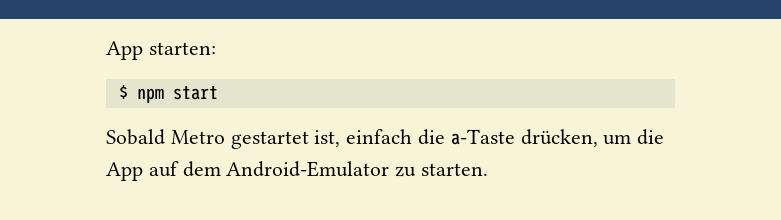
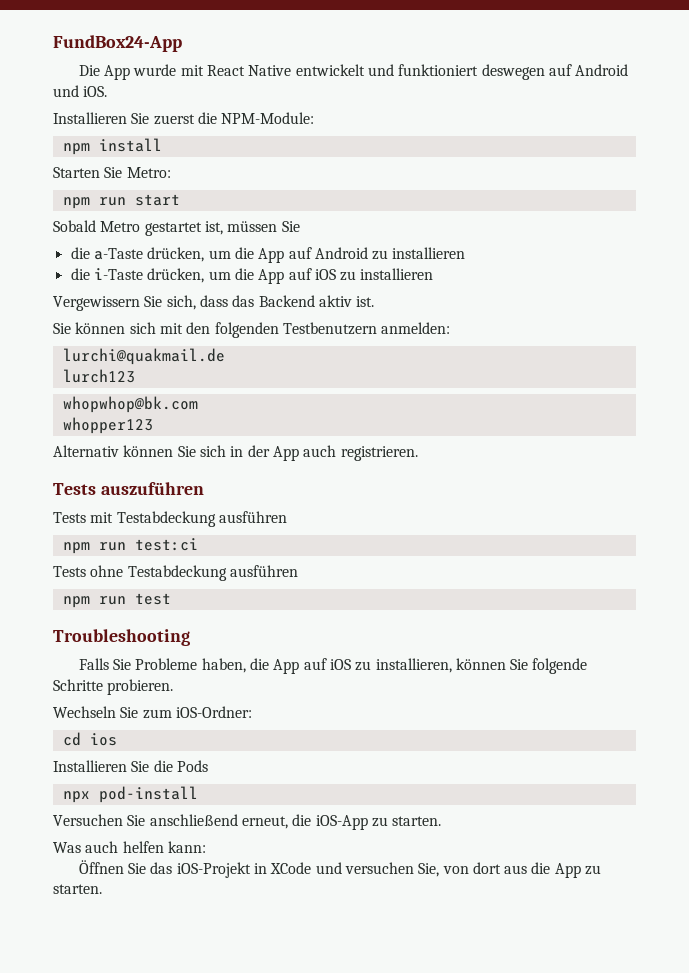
- App starten:
- $ npm start
+ FundBox24-App
+ Die App wurde mit React Native entwickelt und funktioniert deswegen auf Android und iOS.
+ Installieren Sie zuerst die NPM-Module:
+ npm install
+ Starten Sie Metro:
+ npm run start
- Sobald Metro gestartet ist, einfach die a-Taste drücken, um die App auf dem Android-Emulator zu starten.
+ Sobald Metro gestartet ist, müssen Sie
+ die a-Taste drücken, um die App auf Android zu installieren
+ die i-Taste drücken, um die App auf iOS zu installieren
+ Vergewissern Sie sich, dass das Backend aktiv ist.
+ Sie können sich mit den folgenden Testbenutzern anmelden:
+ lurchi@quakmail.de
+ lurch123
+ whopwhop@bk.com
+ whopper123
+ Alternativ können Sie sich in der App auch registrieren.
+ Tests auszuführen
+ Tests mit Testabdeckung ausführen
+ npm run test:ci
+ Tests ohne Testabdeckung ausführen
+ npm run test
+ Troubleshooting
+ Falls Sie Probleme haben, die App auf iOS zu installieren, können Sie folgende Schritte probieren.
+ Wechseln Sie zum iOS-Ordner:
+ cd ios
+ Installieren Sie die Pods
+ npx pod-install
+ Versuchen Sie anschließend erneut, die iOS-App zu starten.
+ Was auch helfen kann:
+ Öffnen Sie das iOS-Projekt in XCode und versuchen Sie, von dort aus die App zu starten.

